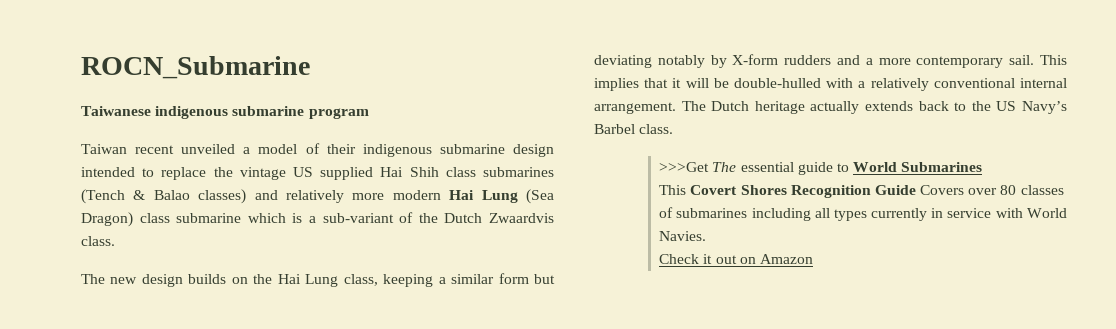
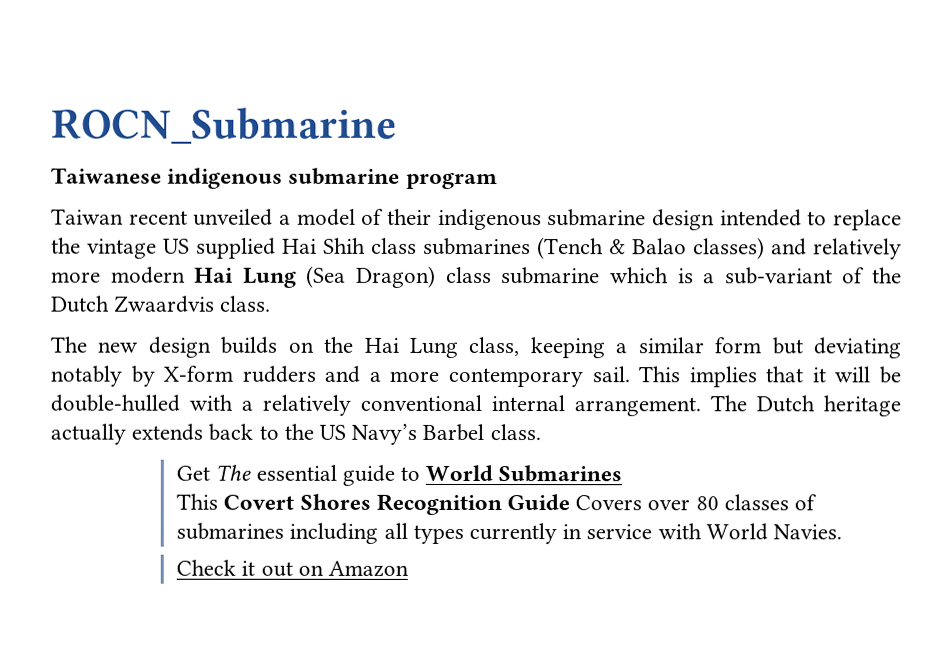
- >>>Get The essential guide to World Submarines
+ Get The essential guide to World Submarines

